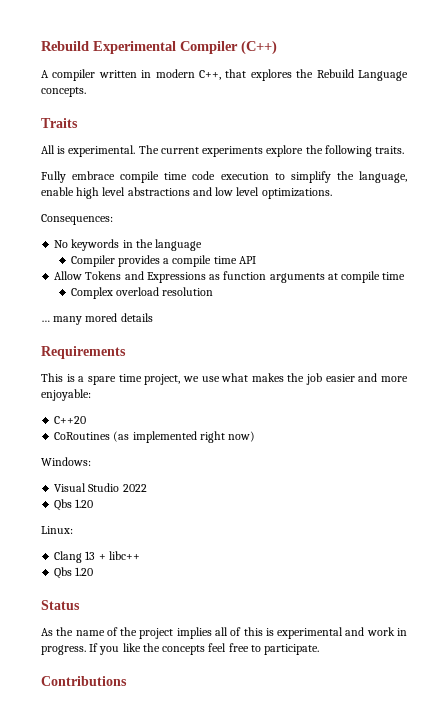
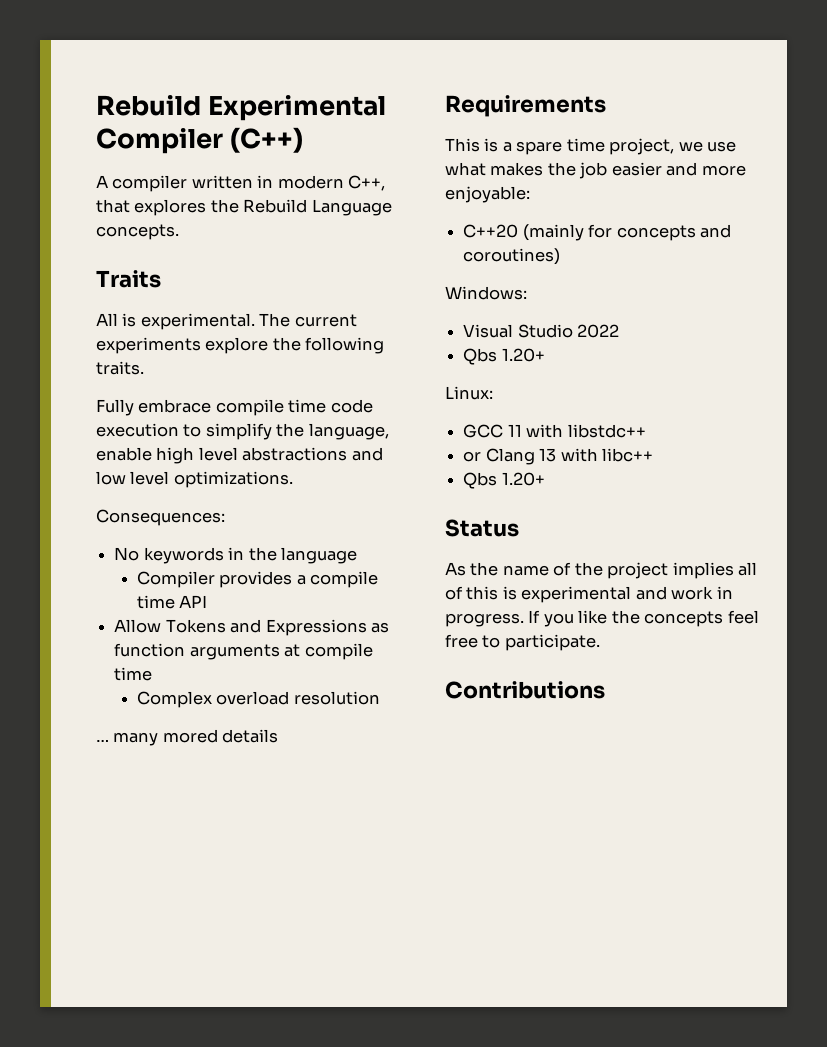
- C++20
- CoRoutines (as implemented right now)
+ C++20 (mainly for concepts and coroutines)
  Visual Studio 2022
- Qbs 1.20
+ Qbs 1.20+
- Clang 13 + libc++
- Qbs 1.20
+ GCC 11 with libstdc++
+ or Clang 13 with libc++
+ Qbs 1.20+

